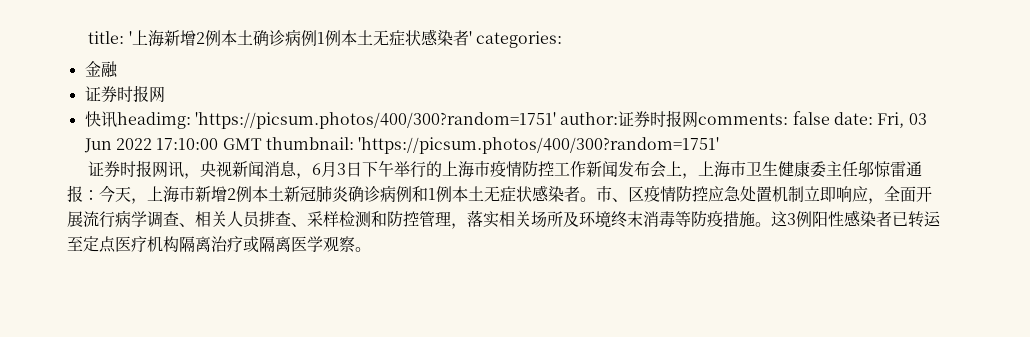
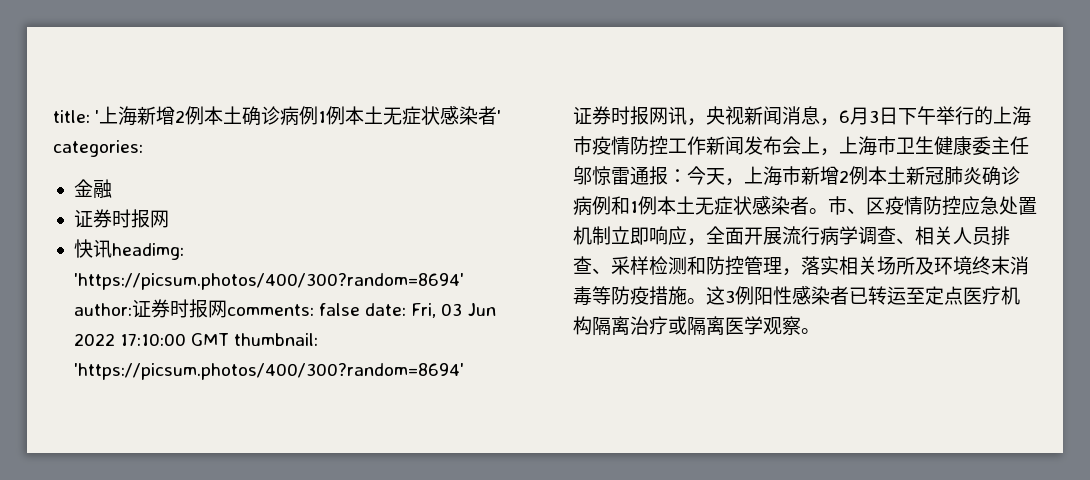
- 快讯headimg: 'https://picsum.photos/400/300?random=1751' author:证券时报网comments: false date: Fri, 03 Jun 2022 17:10:00 GMT thumbnail: 'https://picsum.photos/400/300?random=1751'
+ 快讯headimg: 'https://picsum.photos/400/300?random=8694' author:证券时报网comments: false date: Fri, 03 Jun 2022 17:10:00 GMT thumbnail: 'https://picsum.photos/400/300?random=8694'

